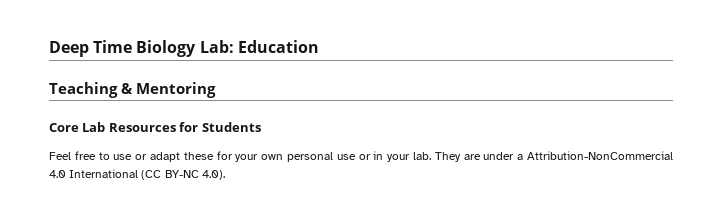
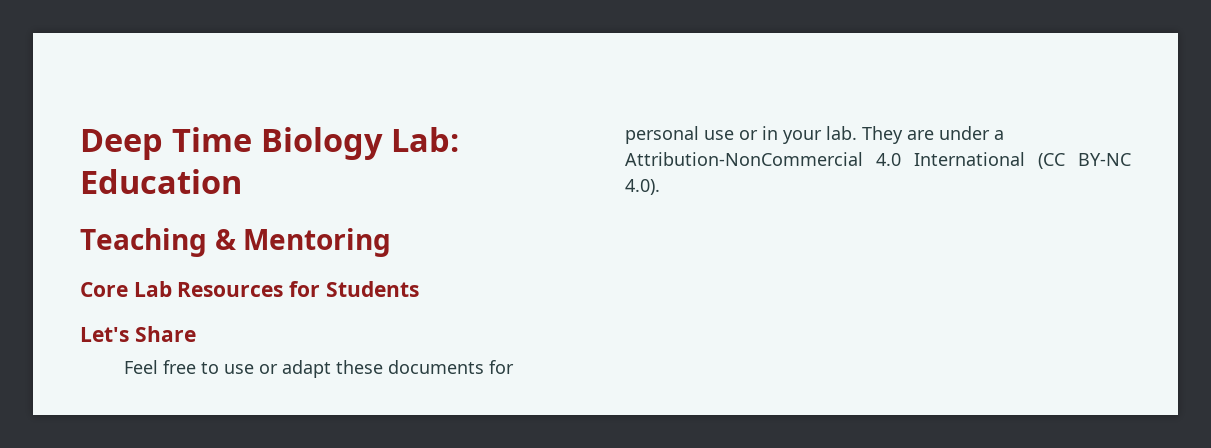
+ Let's Share
- Feel free to use or adapt these for your own personal use or in your lab.
+ Feel free to use or adapt these documents for personal use or in your lab.

